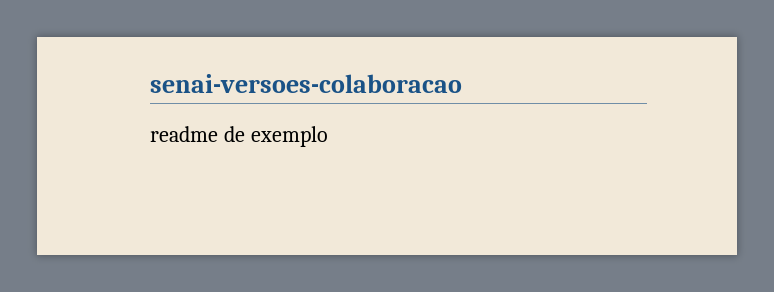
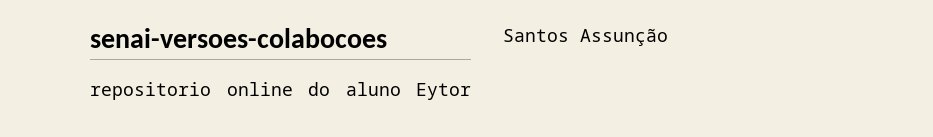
- senai-versoes-colaboracao
- readme de exemplo
+ senai-versoes-colabocoes
+ repositorio online do aluno Eytor Santos Assunção

